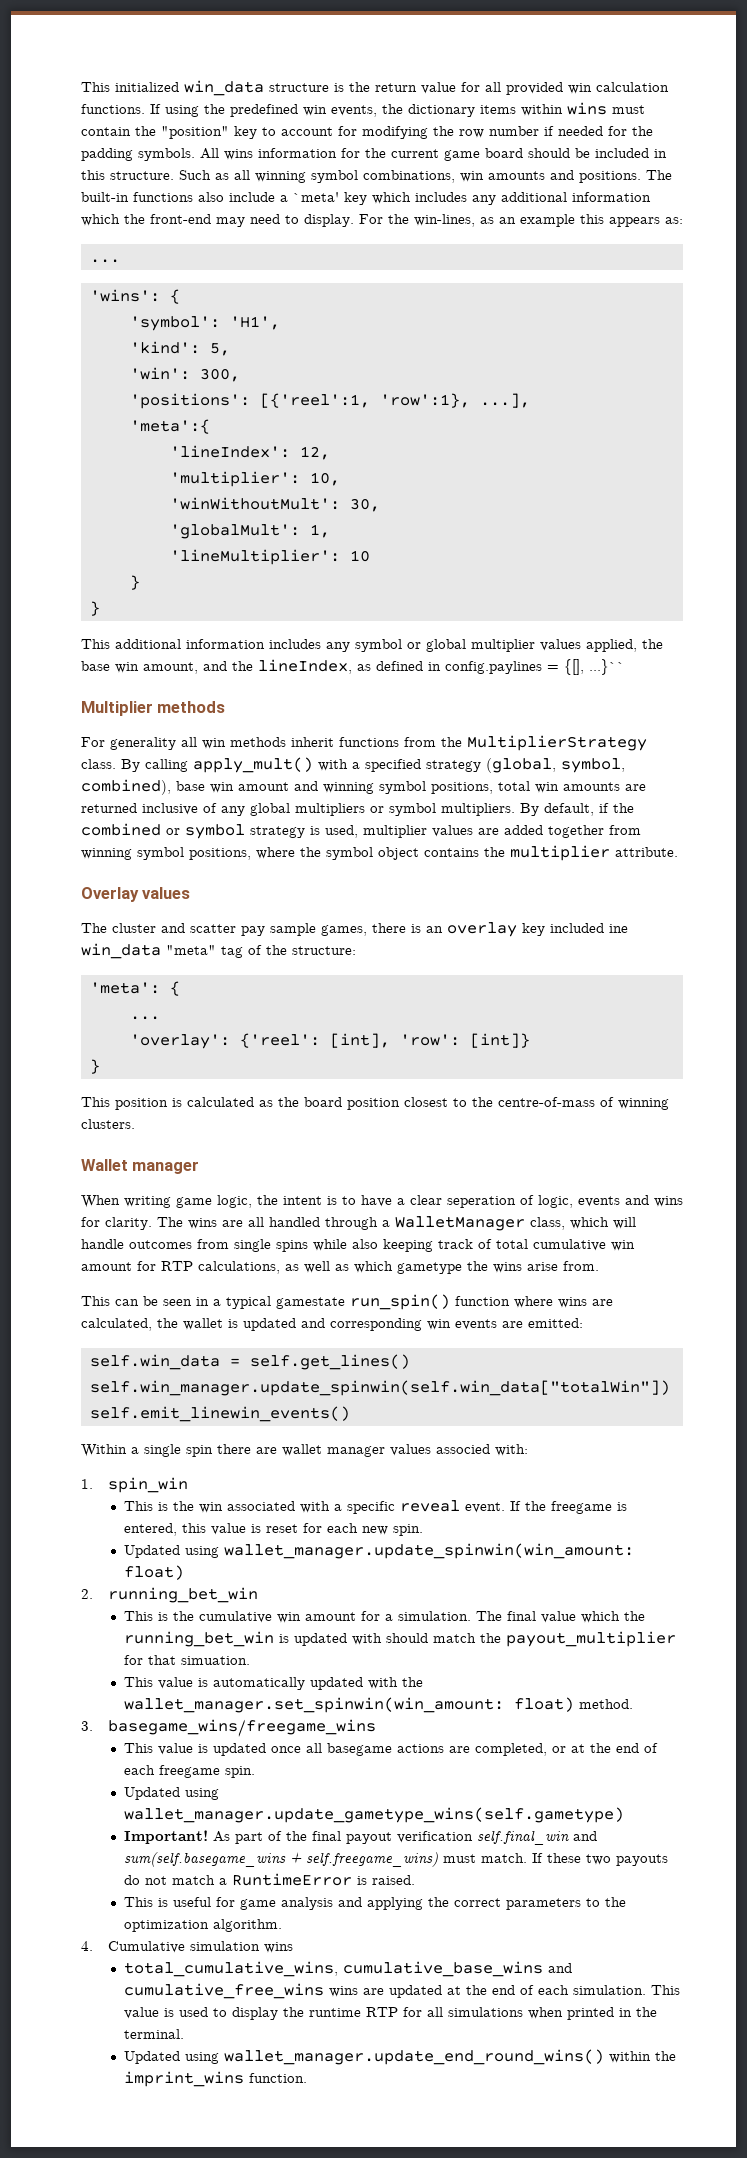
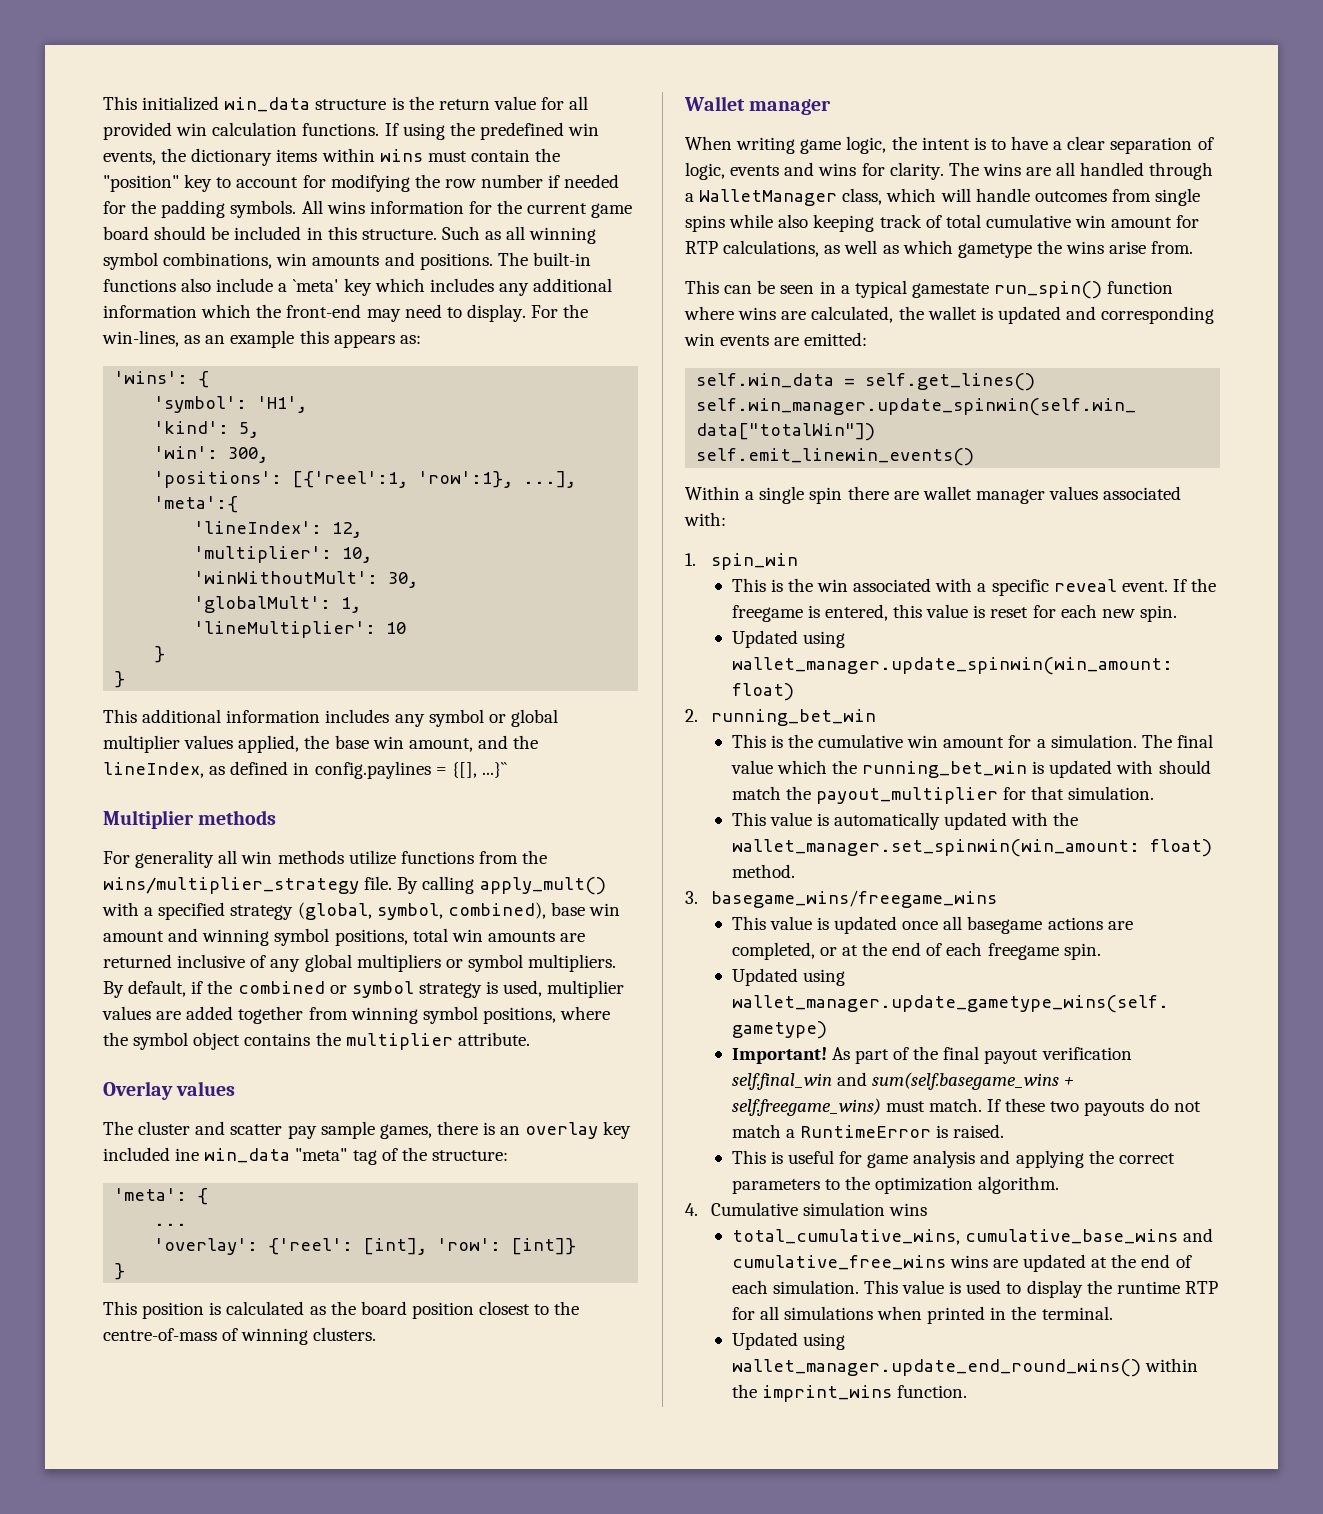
  For the win-lines, as an example this appears as:
- ...
- For generality all win methods inherit functions from the MultiplierStrategy class.
+ For generality all win methods utilize functions from the wins/multiplier_strategy file.
- When writing game logic, the intent is to have a clear seperation of logic, events and wins for clarity.
+ When writing game logic, the intent is to have a clear separation of logic, events and wins for clarity.
- Within a single spin there are wallet manager values associed with:
+ Within a single spin there are wallet manager values associated with:
- The final value which the running_bet_win is updated with should match the payout_multiplier for that simuation.
+ The final value which the running_bet_win is updated with should match the payout_multiplier for that simulation.

